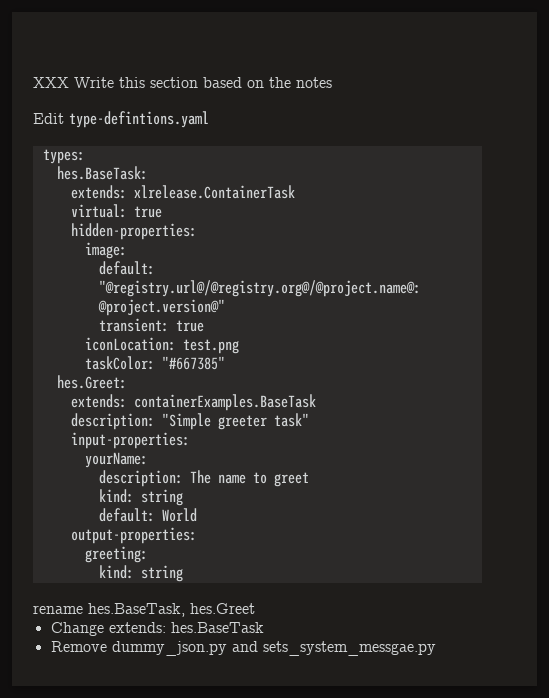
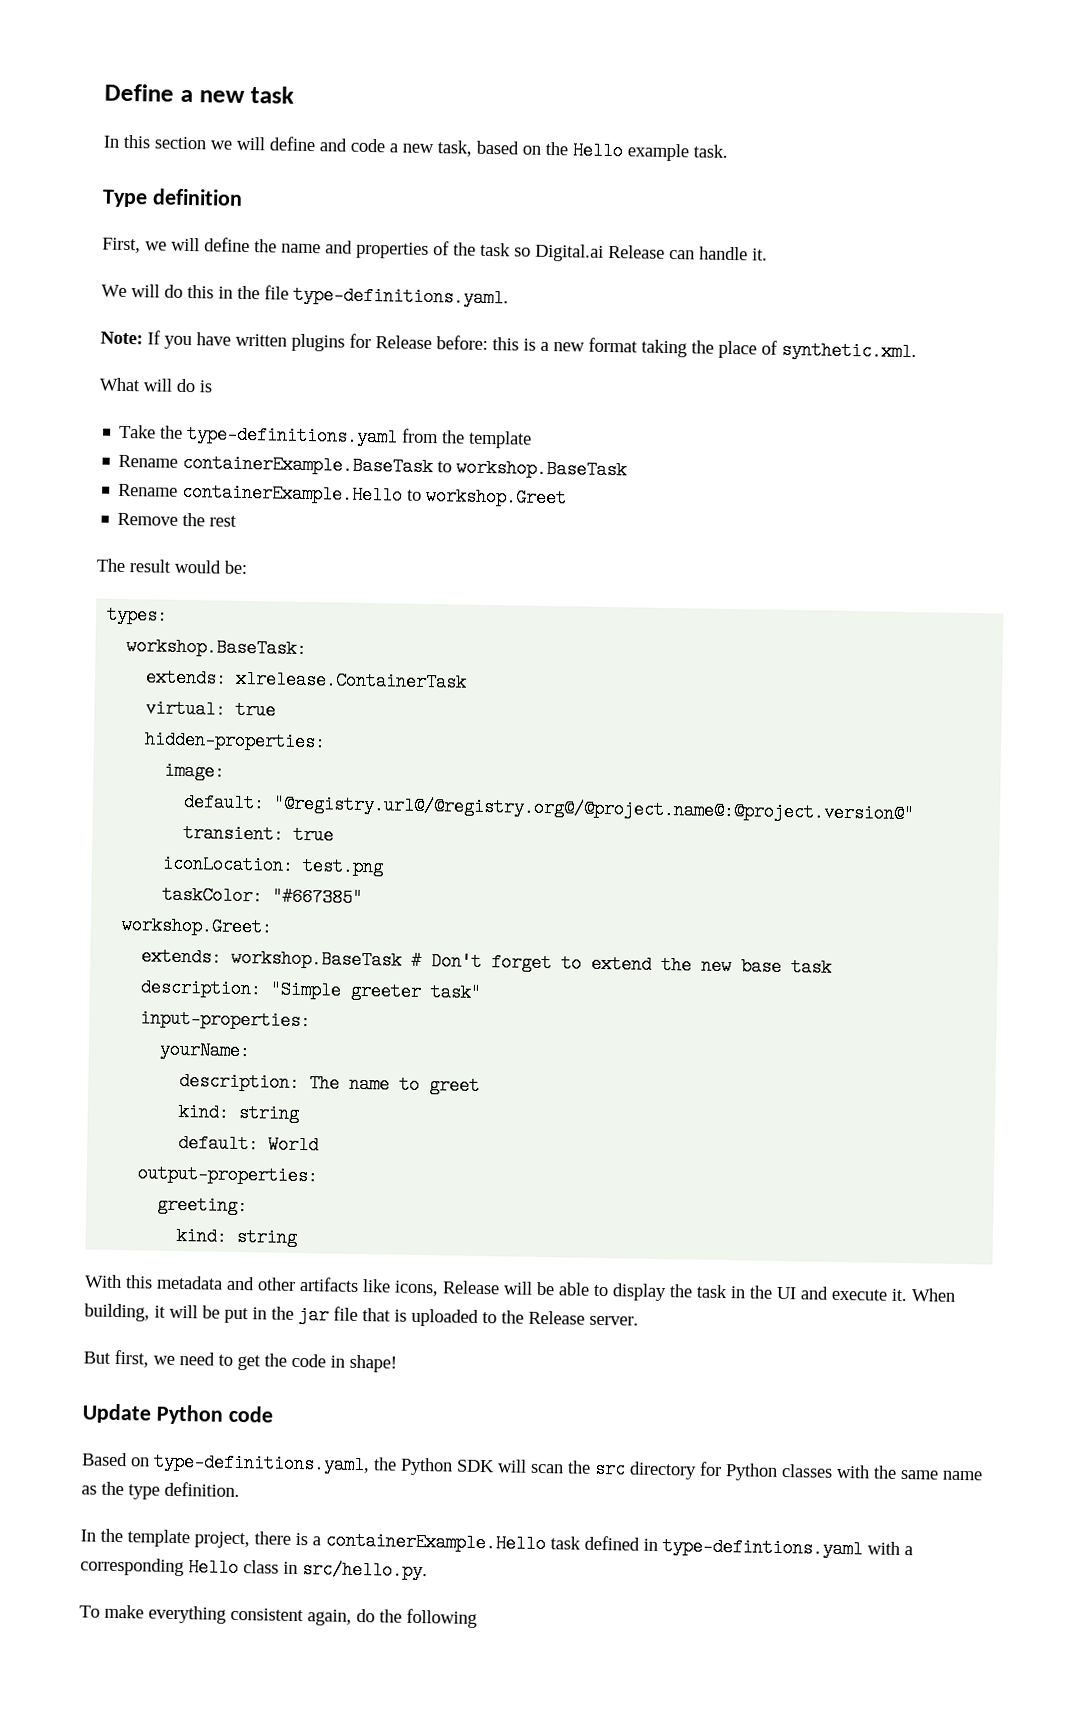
- XXX Write this section based on the notes
- Edit type-defintions.yaml
+ Define a new task
+ In this section we will define and code a new task, based on the Hello example task.
+ Type definition
+ First, we will define the name and properties of the task so Digital.ai Release can handle it.
+ We will do this in the file type-definitions.yaml.
+ Note: If you have written plugins for Release before: this is a new format taking the place of synthetic.xml.
+ What will do is
+ Take the type-definitions.yaml from the template
+ Rename containerExample.BaseTask to workshop.BaseTask
+ Rename containerExample.Hello to workshop.Greet
+ Remove the rest
+ The result would be:
- hes.BaseTask:
+ workshop.BaseTask:
- hes.Greet:
- extends: containerExamples.BaseTask
+ workshop.Greet:
+ extends: workshop.BaseTask # Don't forget to extend the new base task
- rename hes.BaseTask, hes.Greet
- Change extends: hes.BaseTask
- Remove dummy_json.py and sets_system_messgae.py
+ With this metadata and other artifacts like icons, Release will be able to display the task in the UI and execute it. When building, it will be put in the jar file that is uploaded to the Release server.
+ But first, we need to get the code in shape!
+ Update Python code
+ Based on type-definitions.yaml, the Python SDK will scan the src directory for Python classes with the same name as the type definition.
+ In the template project, there is a containerExample.Hello task defined in type-defintions.yaml with a corresponding Hello class in src/hello.py.
+ To make everything consistent again, do the following

